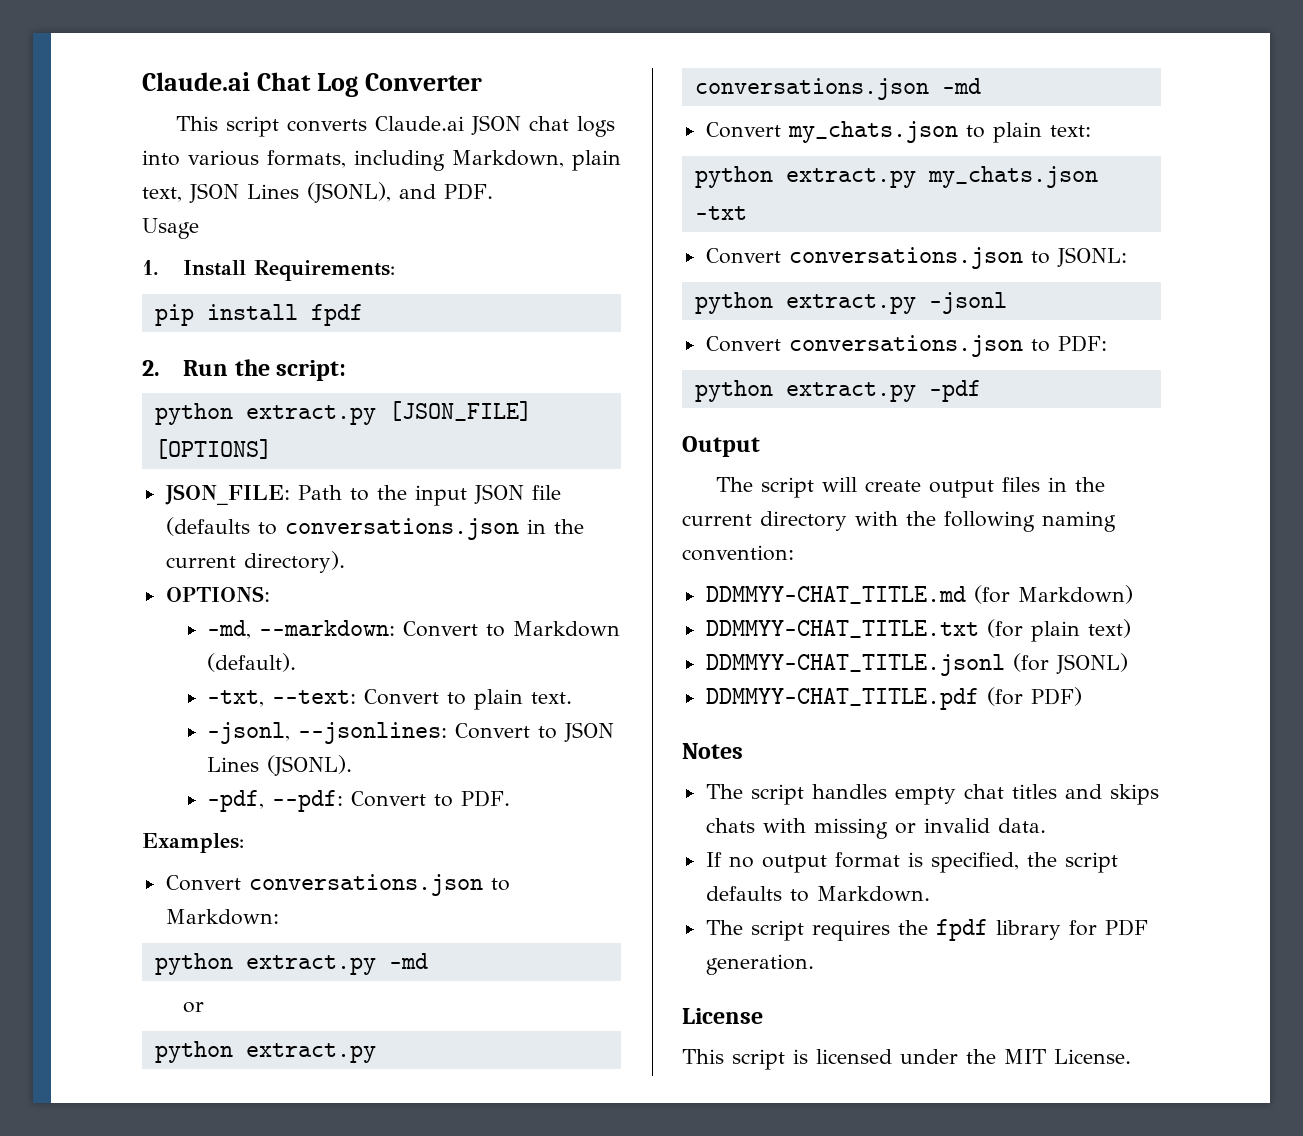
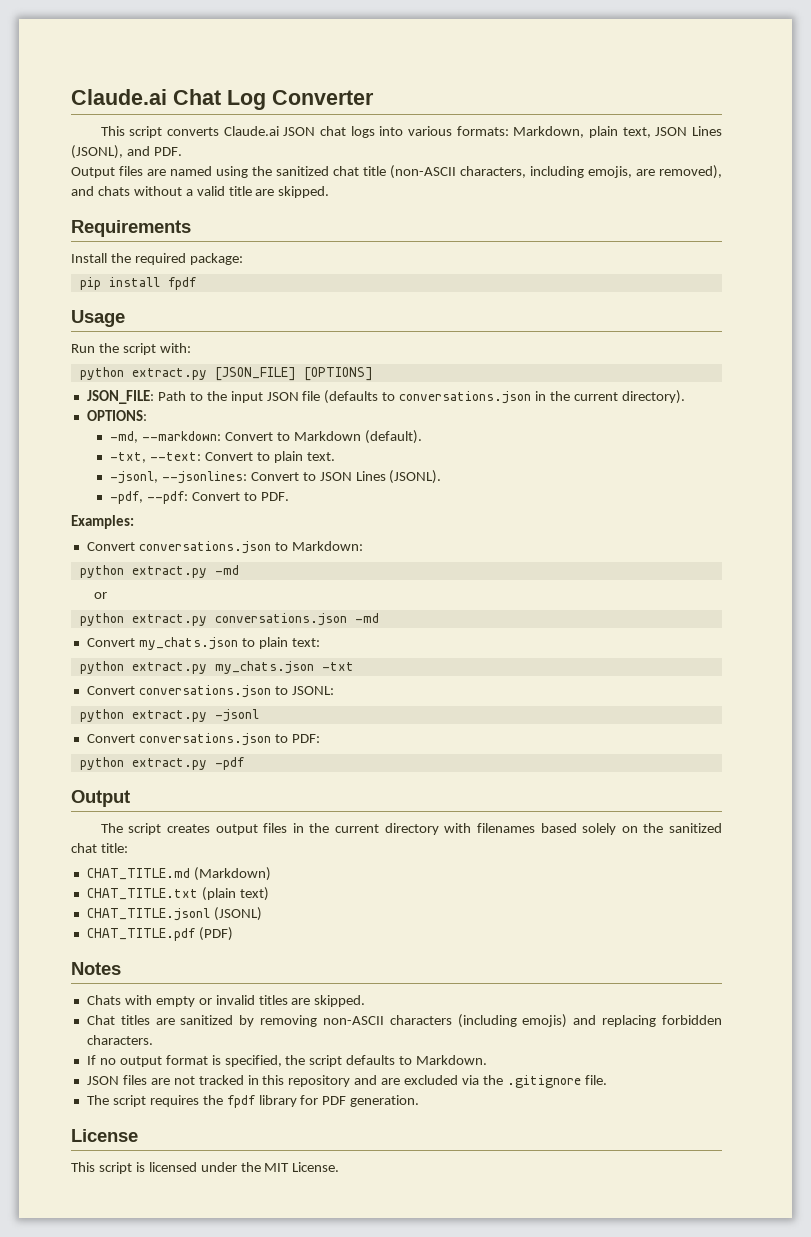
- This script converts Claude.ai JSON chat logs into various formats, including Markdown, plain text, JSON Lines (JSONL), and PDF.
+ This script converts Claude.ai JSON chat logs into various formats: Markdown, plain text, JSON Lines (JSONL), and PDF.
- Usage
- 1. Install Requirements:
+ Output files are named using the sanitized chat title (non-ASCII characters, including emojis, are removed), and chats without a valid title are skipped.
+ Requirements
+ Install the required package:
- 2. Run the script:
+ Usage
+ Run the script with:
- The script will create output files in the current directory with the following naming convention:
- DDMMYY-CHAT_TITLE.md (for Markdown)
- DDMMYY-CHAT_TITLE.txt (for plain text)
- DDMMYY-CHAT_TITLE.jsonl (for JSONL)
- DDMMYY-CHAT_TITLE.pdf (for PDF)
+ The script creates output files in the current directory with filenames based solely on the sanitized chat title:
+ CHAT_TITLE.md (Markdown)
+ CHAT_TITLE.txt (plain text)
+ CHAT_TITLE.jsonl (JSONL)
+ CHAT_TITLE.pdf (PDF)
  Notes
- The script handles empty chat titles and skips chats with missing or invalid data.
+ Chats with empty or invalid titles are skipped.
+ Chat titles are sanitized by removing non-ASCII characters (including emojis) and replacing forbidden characters.
+ JSON files are not tracked in this repository and are excluded via the .gitignore file.

